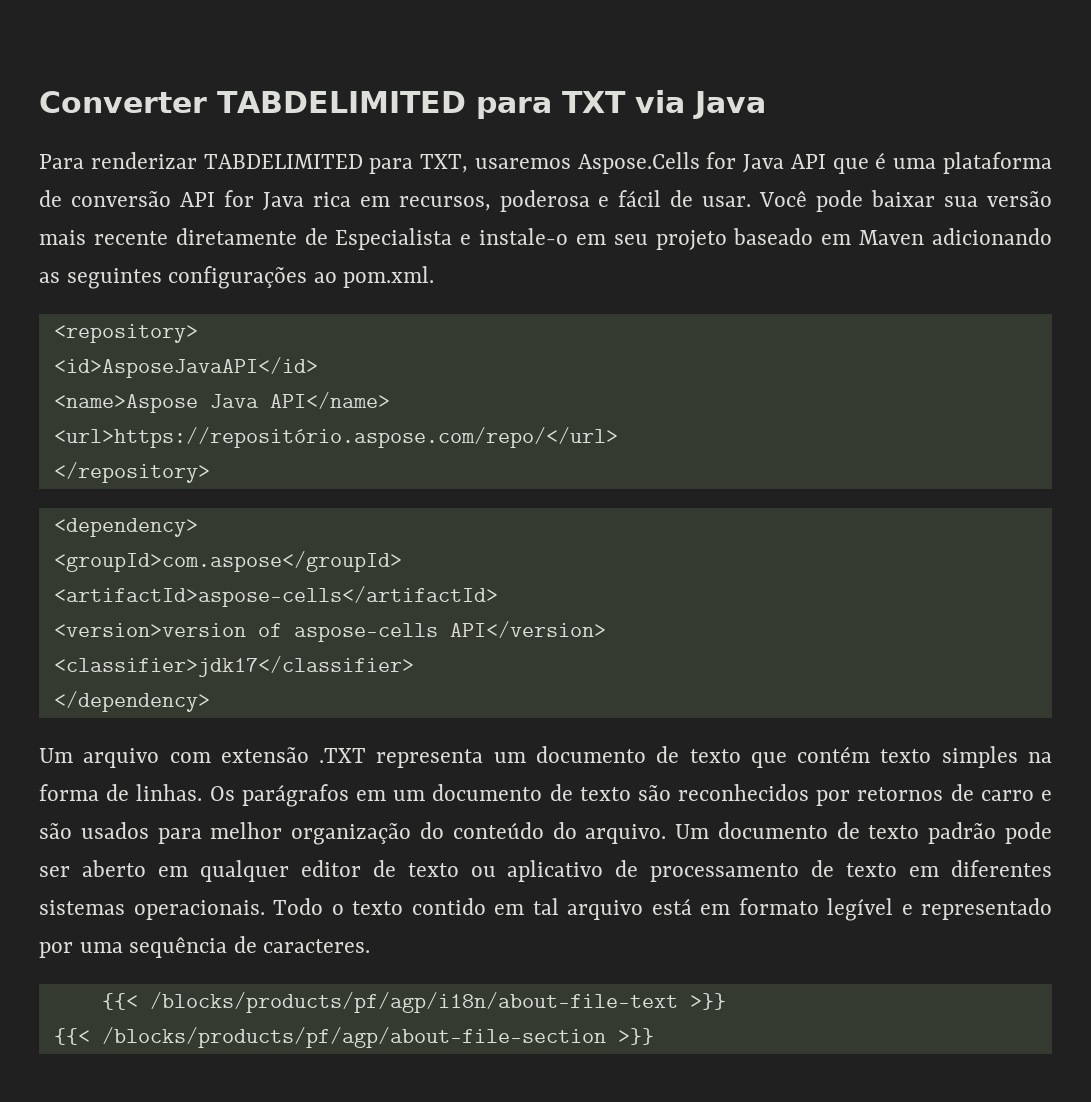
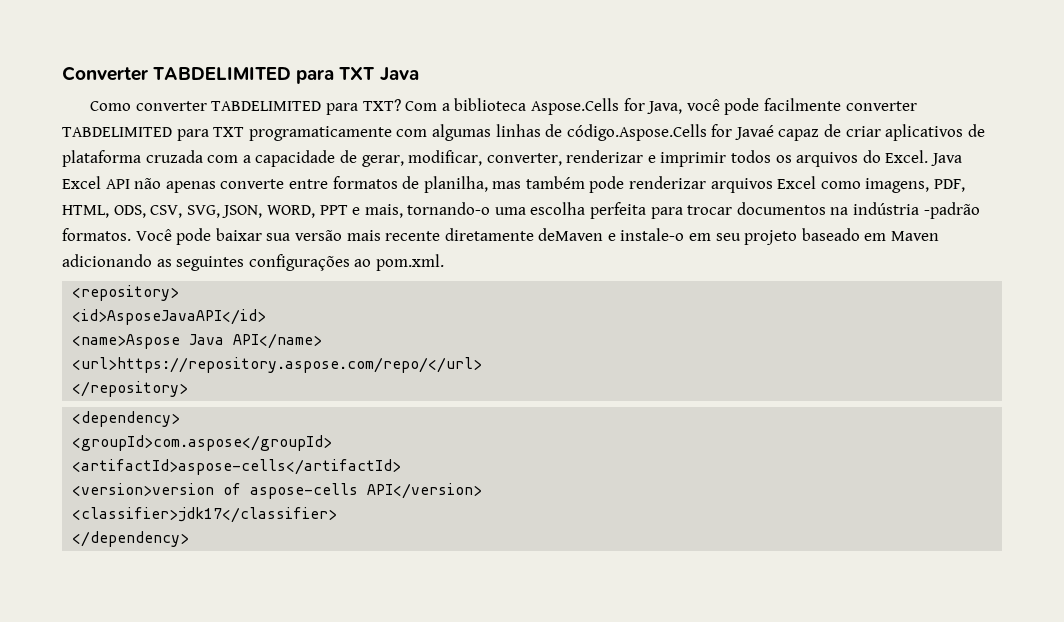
- Converter TABDELIMITED para TXT via Java
+ Converter TABDELIMITED para TXT Java
- Para renderizar TABDELIMITED para TXT, usaremos Aspose.Cells for Java API que é uma plataforma de conversão API for Java rica em recursos, poderosa e fácil de usar.
+ Como converter TABDELIMITED para TXT? Com a biblioteca Aspose.Cells for Java, você pode facilmente converter TABDELIMITED para TXT programaticamente com algumas linhas de código.Aspose.Cells for Javaé capaz de criar aplicativos de plataforma cruzada com a capacidade de gerar, modificar, converter, renderizar e imprimir todos os arquivos do Excel. Java Excel API não apenas converte entre formatos de planilha, mas também pode renderizar arquivos Excel como imagens, PDF, HTML, ODS, CSV, SVG, JSON, WORD, PPT e mais, tornando-o uma escolha perfeita para trocar documentos na indústria -padrão formatos.
- Você pode baixar sua versão mais recente diretamente de Especialista e instale-o em seu projeto baseado em Maven adicionando as seguintes configurações ao pom.xml.
+ Você pode baixar sua versão mais recente diretamente deMaven e instale-o em seu projeto baseado em Maven adicionando as seguintes configurações ao pom.xml.
- <url>https://repositório.aspose.com/repo/</url>
+ <url>https://repository.aspose.com/repo/</url>
- Um arquivo com extensão .TXT representa um documento de texto que contém texto simples na forma de linhas. Os parágrafos em um documento de texto são reconhecidos por retornos de carro e são usados para melhor organização do conteúdo do arquivo. Um documento de texto padrão pode ser aberto em qualquer editor de texto ou aplicativo de processamento de texto em diferentes sistemas operacionais. Todo o texto contido em tal arquivo está em formato legível e representado por uma sequência de caracteres.
- {{< /blocks/products/pf/agp/i18n/about-file-text >}}
- {{< /blocks/products/pf/agp/about-file-section >}}

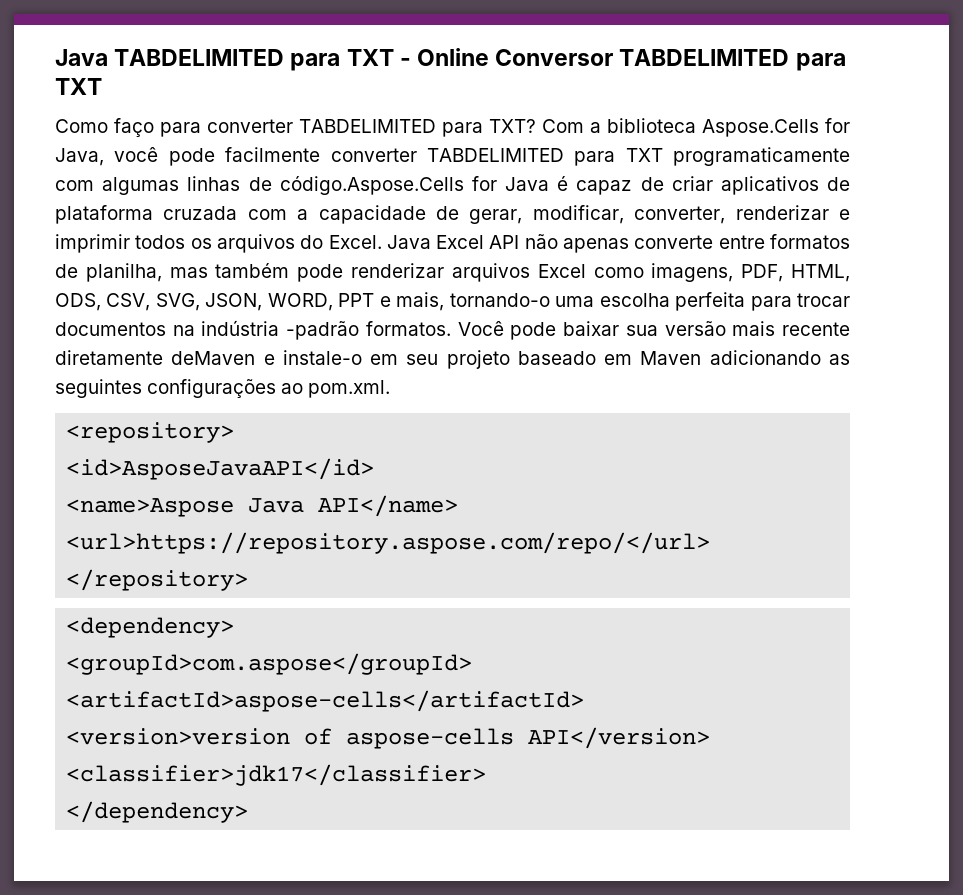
- Converter TABDELIMITED para TXT Java
+ Java TABDELIMITED para TXT - Online Conversor TABDELIMITED para TXT
- Como converter TABDELIMITED para TXT?
+ Como faço para converter TABDELIMITED para TXT?
- Com a biblioteca Aspose.Cells for Java, você pode facilmente converter TABDELIMITED para TXT programaticamente com algumas linhas de código.Aspose.Cells for Javaé capaz de criar aplicativos de plataforma cruzada com a capacidade de gerar, modificar, converter, renderizar e imprimir todos os arquivos do Excel.
+ Com a biblioteca Aspose.Cells for Java, você pode facilmente converter TABDELIMITED para TXT programaticamente com algumas linhas de código.Aspose.Cells for Java é capaz de criar aplicativos de plataforma cruzada com a capacidade de gerar, modificar, converter, renderizar e imprimir todos os arquivos do Excel.

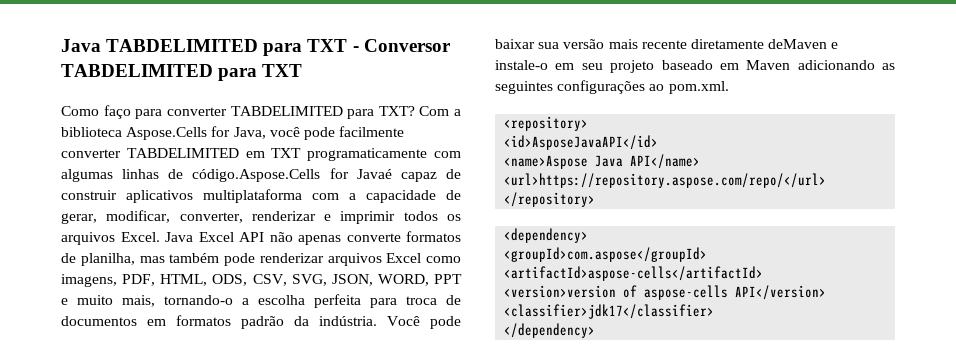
- Java TABDELIMITED para TXT - Online Conversor TABDELIMITED para TXT
+ Java TABDELIMITED para TXT - Conversor TABDELIMITED para TXT
- Com a biblioteca Aspose.Cells for Java, você pode facilmente converter TABDELIMITED para TXT programaticamente com algumas linhas de código.Aspose.Cells for Java é capaz de criar aplicativos de plataforma cruzada com a capacidade de gerar, modificar, converter, renderizar e imprimir todos os arquivos do Excel.
+ Com a biblioteca Aspose.Cells for Java, você pode facilmente converter TABDELIMITED em TXT programaticamente com algumas linhas de código.Aspose.Cells for Javaé capaz de construir aplicativos multiplataforma com a capacidade de gerar, modificar, converter, renderizar e imprimir todos os arquivos Excel.
- Java Excel API não apenas converte entre formatos de planilha, mas também pode renderizar arquivos Excel como imagens, PDF, HTML, ODS, CSV, SVG, JSON, WORD, PPT e mais, tornando-o uma escolha perfeita para trocar documentos na indústria -padrão formatos.
+ Java Excel API não apenas converte formatos de planilha, mas também pode renderizar arquivos Excel como imagens, PDF, HTML, ODS, CSV, SVG, JSON, WORD, PPT e muito mais, tornando-o a escolha perfeita para troca de documentos em formatos padrão da indústria.

